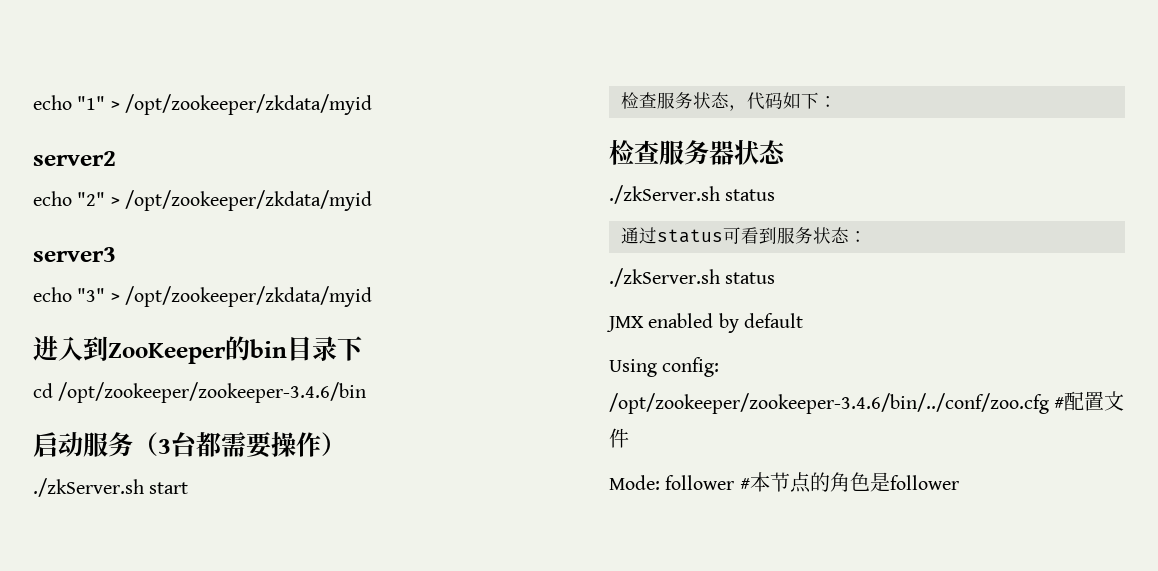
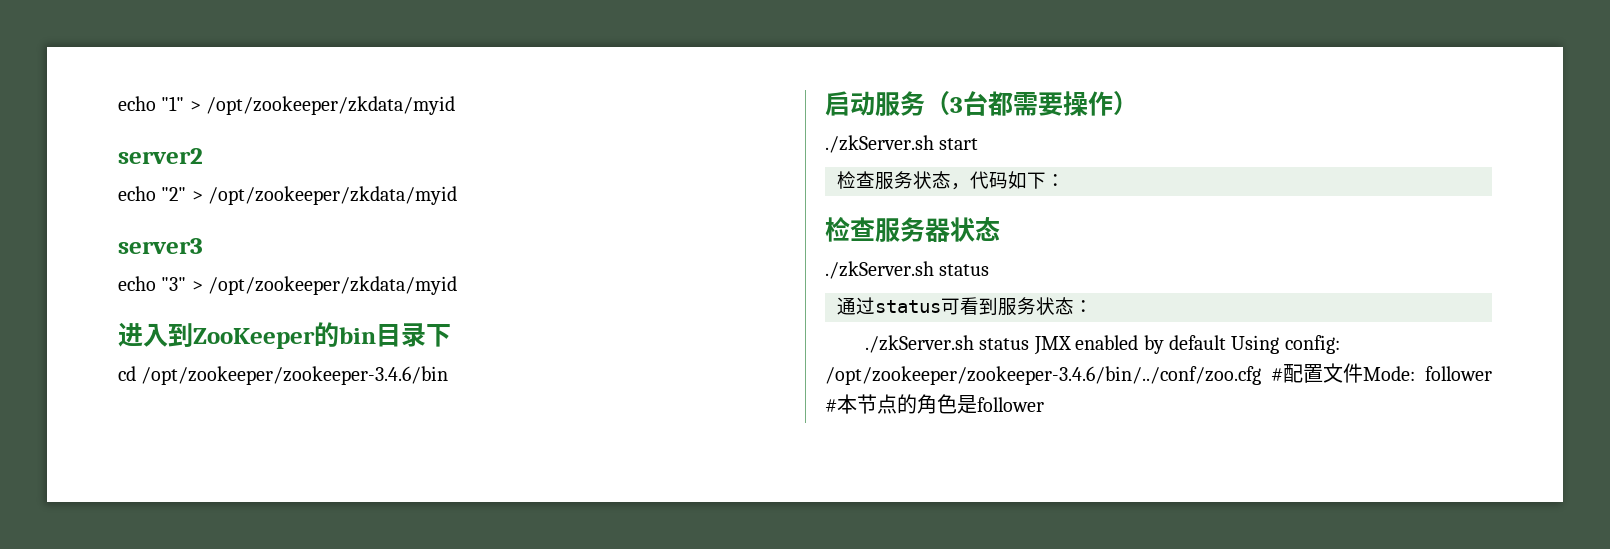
  通过status可看到服务状态：
- ./zkServer.sh status
- JMX enabled by default
- Using config: /opt/zookeeper/zookeeper-3.4.6/bin/../conf/zoo.cfg #配置文件
- Mode: follower #本节点的角色是follower
+ ./zkServer.sh status JMX enabled by default Using config: /opt/zookeeper/zookeeper-3.4.6/bin/../conf/zoo.cfg #配置文件Mode: follower #本节点的角色是follower

